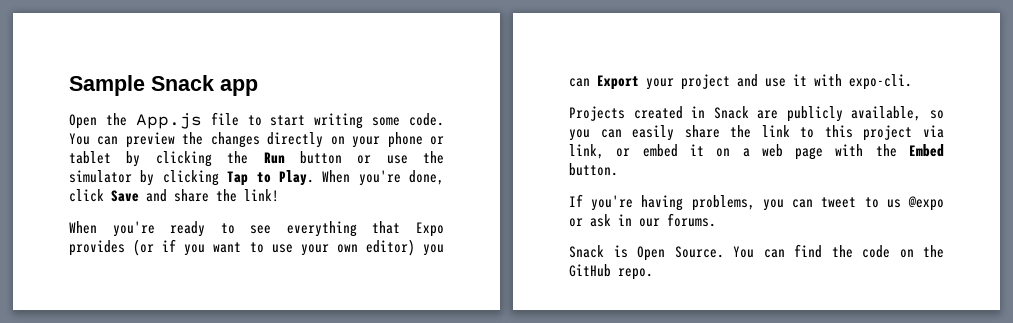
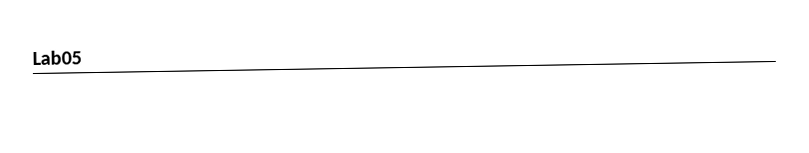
- Sample Snack app
- Open the App.js file to start writing some code. You can preview the changes directly on your phone or tablet by clicking the Run button or use the simulator by clicking Tap to Play. When you're done, click Save and share the link!
- When you're ready to see everything that Expo provides (or if you want to use your own editor) you can Export your project and use it with expo-cli.
- Projects created in Snack are publicly available, so you can easily share the link to this project via link, or embed it on a web page with the Embed button.
- If you're having problems, you can tweet to us @expo or ask in our forums.
- Snack is Open Source. You can find the code on the GitHub repo.
+ Lab05

